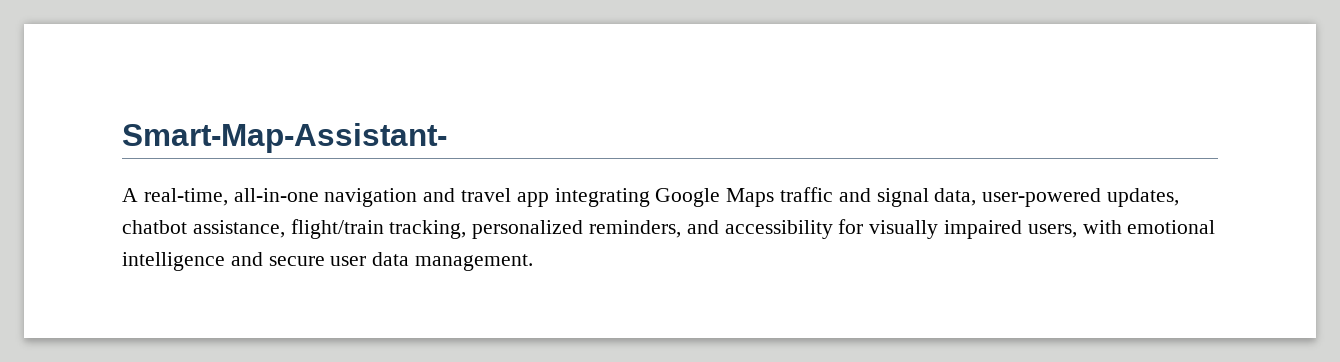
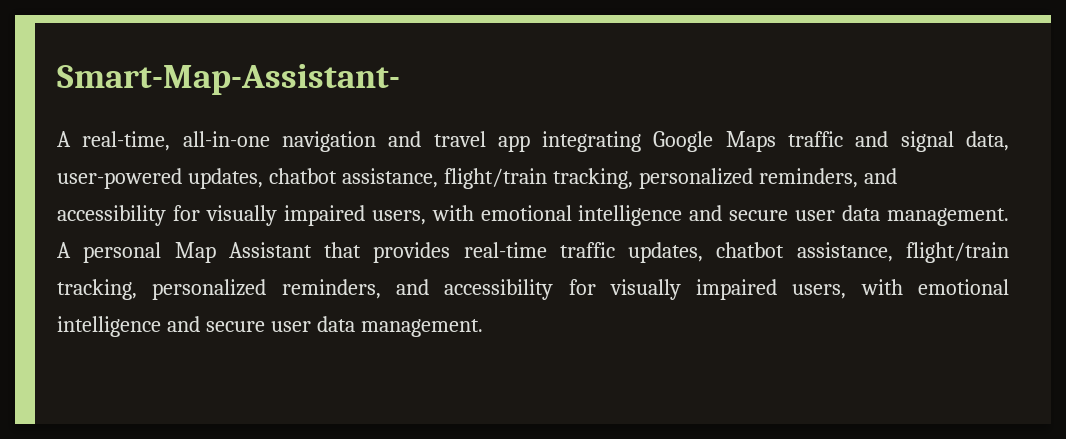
+ A personal Map Assistant that provides real-time traffic updates, chatbot assistance, flight/train tracking, personalized reminders, and accessibility for visually impaired users, with emotional intelligence and secure user data management.

